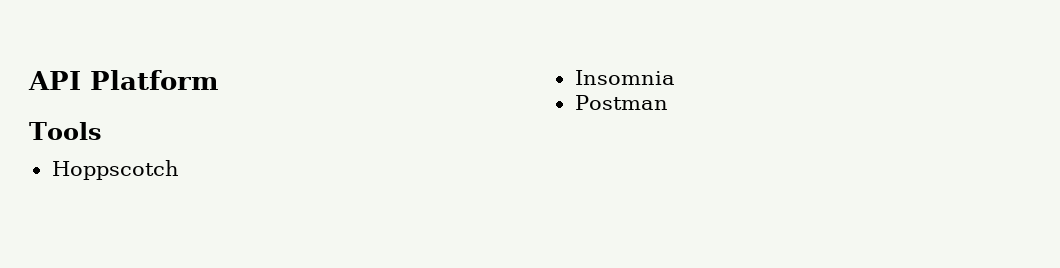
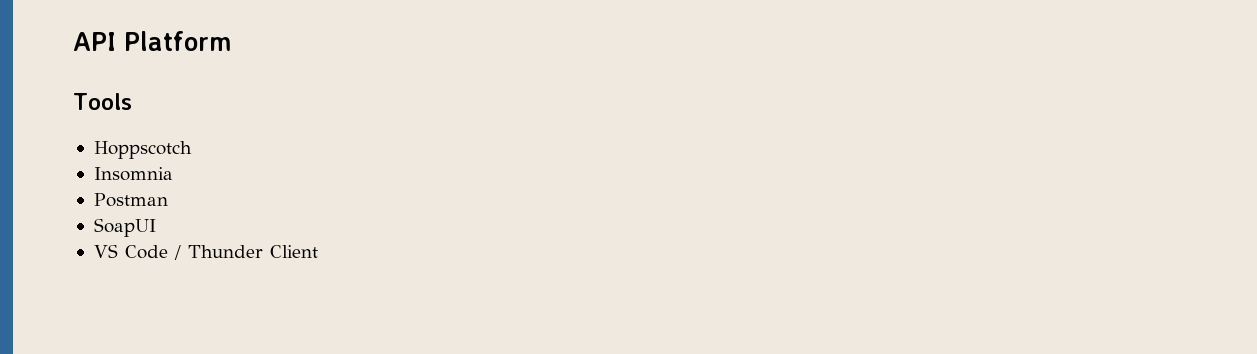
+ SoapUI
+ VS Code / Thunder Client

